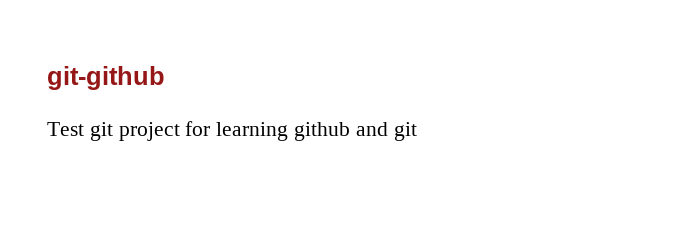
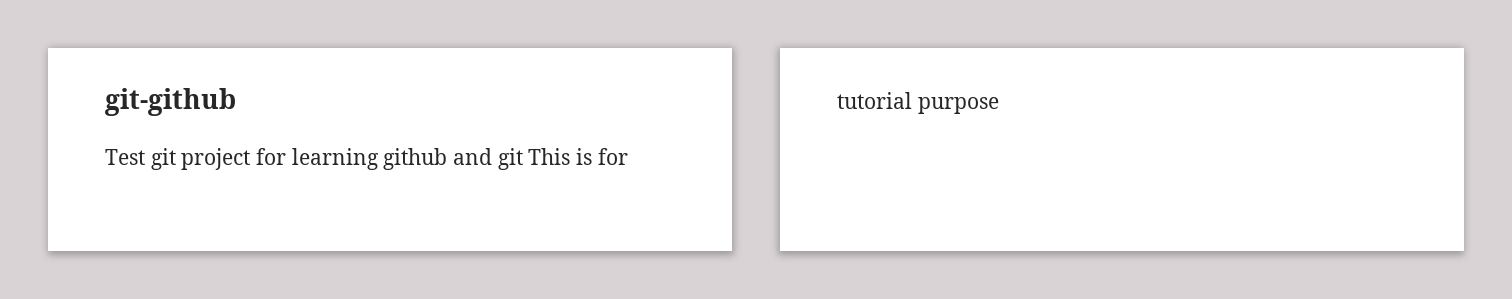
- Test git project for learning github and git
+ Test git project for learning github and git This is for tutorial purpose

